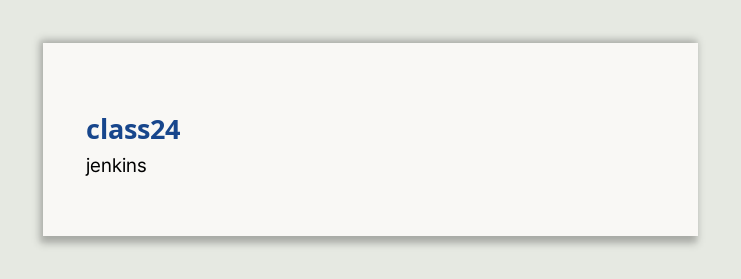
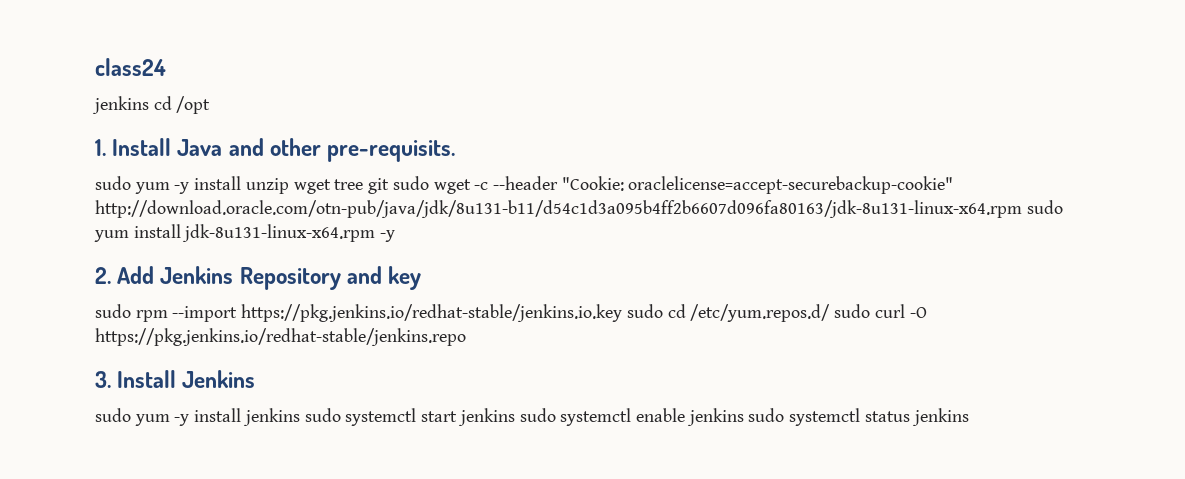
- jenkins
+ jenkins cd /opt
+ 1. Install Java and other pre-requisits.
+ sudo yum -y install unzip wget tree git sudo wget -c --header "Cookie: oraclelicense=accept-securebackup-cookie" http://download.oracle.com/otn-pub/java/jdk/8u131-b11/d54c1d3a095b4ff2b6607d096fa80163/jdk-8u131-linux-x64.rpm sudo yum install jdk-8u131-linux-x64.rpm -y
+ 2. Add Jenkins Repository and key
+ sudo rpm --import https://pkg.jenkins.io/redhat-stable/jenkins.io.key sudo cd /etc/yum.repos.d/ sudo curl -O https://pkg.jenkins.io/redhat-stable/jenkins.repo
+ 3. Install Jenkins
+ sudo yum -y install jenkins sudo systemctl start jenkins sudo systemctl enable jenkins sudo systemctl status jenkins

